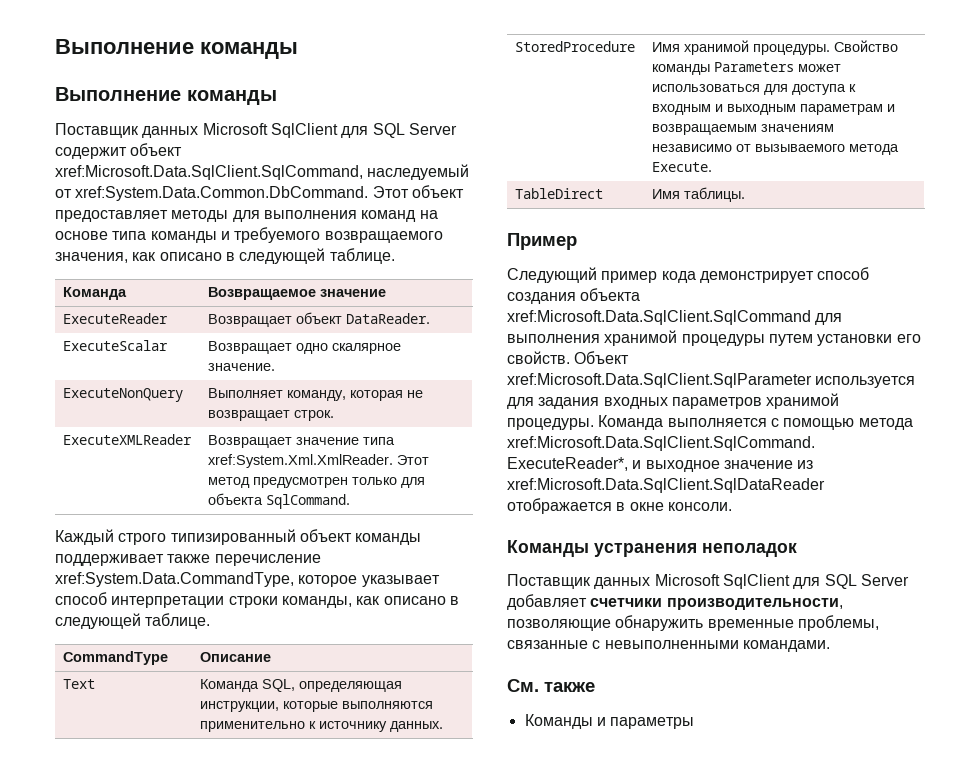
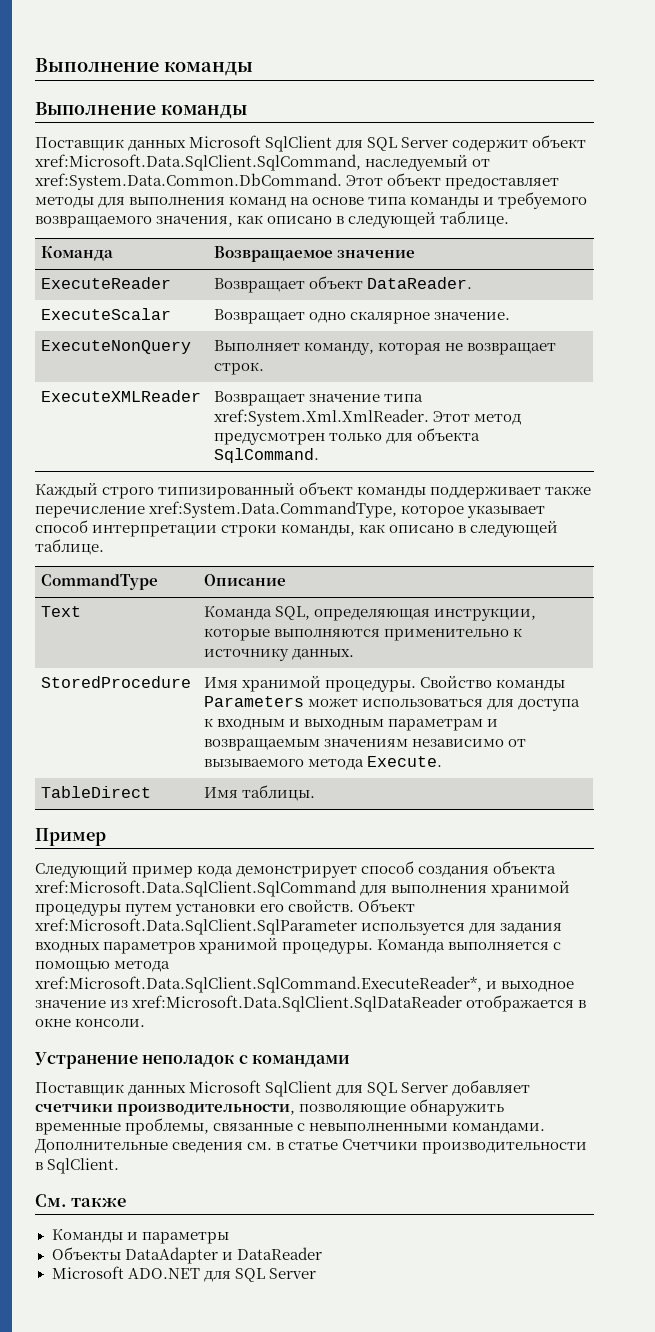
- Команды устранения неполадок
+ Устранение неполадок с командами
+ Дополнительные сведения см. в статье Счетчики производительности в SqlClient.
+ Объекты DataAdapter и DataReader
+ Microsoft ADO.NET для SQL Server

